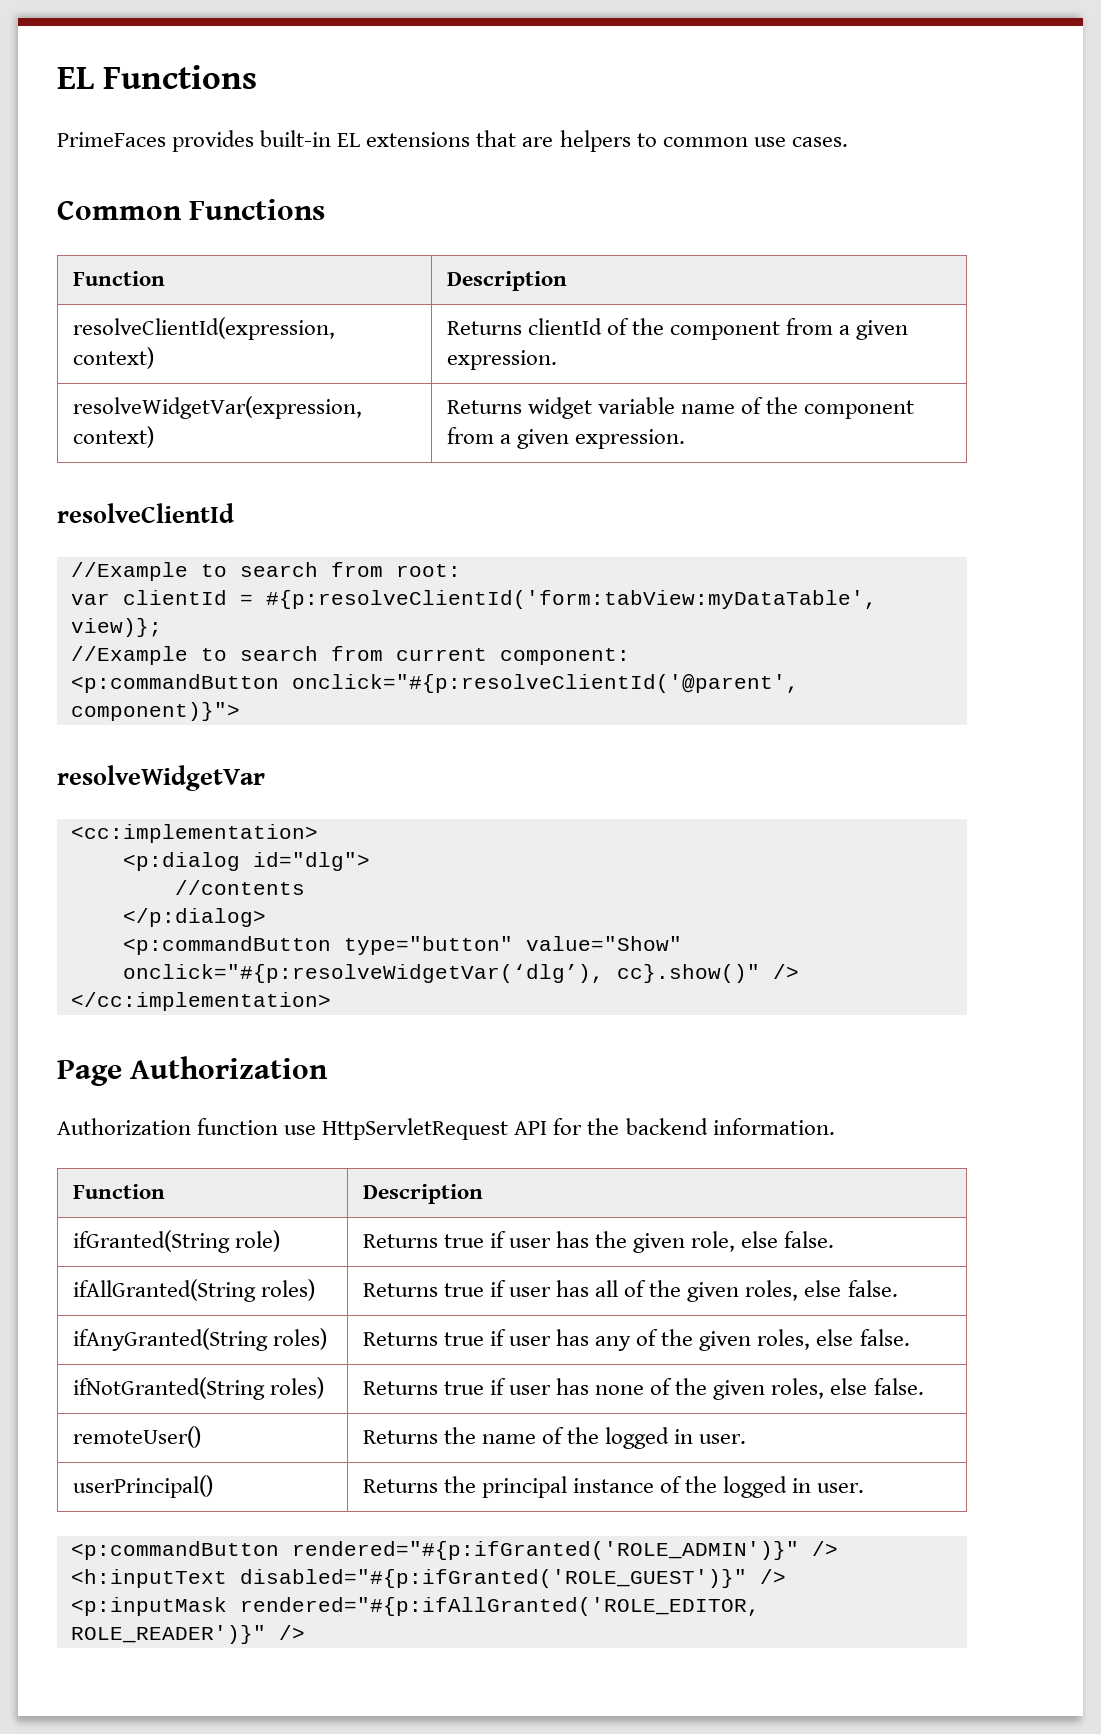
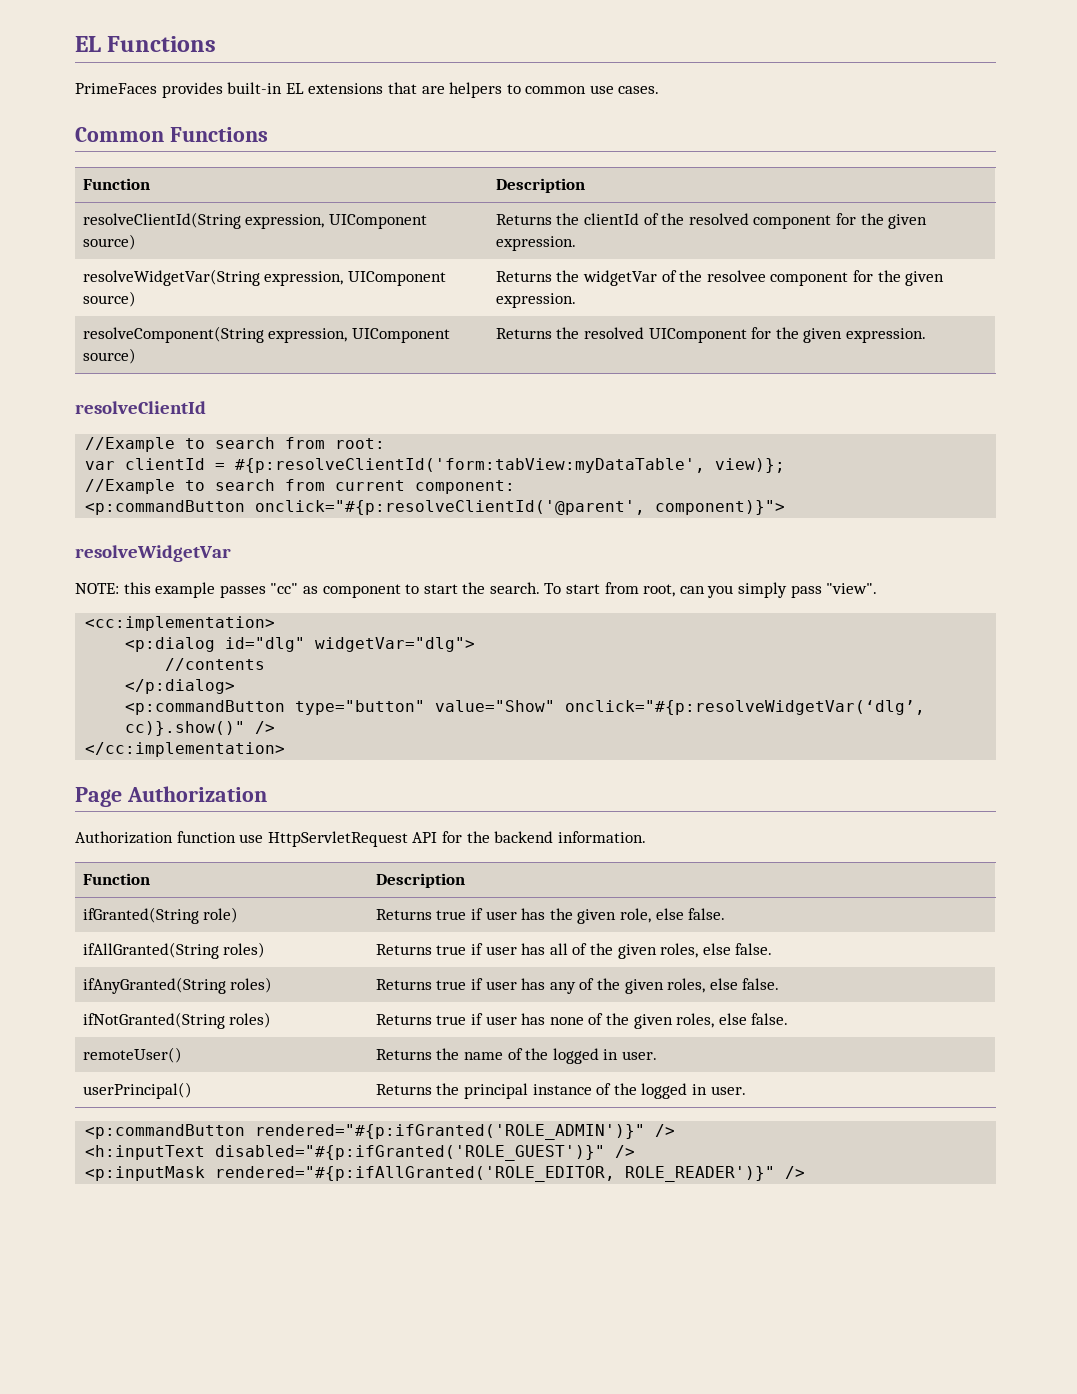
- resolveClientId(expression, context) | Returns clientId of the component from a given expression.
- resolveWidgetVar(expression, context) | Returns widget variable name of the component from a given expression.
+ resolveClientId(String expression, UIComponent source) | Returns the clientId of the resolved component for the given expression.
+ resolveWidgetVar(String expression, UIComponent source) | Returns the widgetVar of the resolvee component for the given expression.
+ resolveComponent(String expression, UIComponent source) | Returns the resolved UIComponent for the given expression.
+ NOTE: this example passes "cc" as component to start the search. To start from root, can you simply pass "view".
- <p:dialog id="dlg">
+ <p:dialog id="dlg" widgetVar="dlg">
- <p:commandButton type="button" value="Show" onclick="#{p:resolveWidgetVar(‘dlg’), cc}.show()" />
+ <p:commandButton type="button" value="Show" onclick="#{p:resolveWidgetVar(‘dlg’, cc)}.show()" />

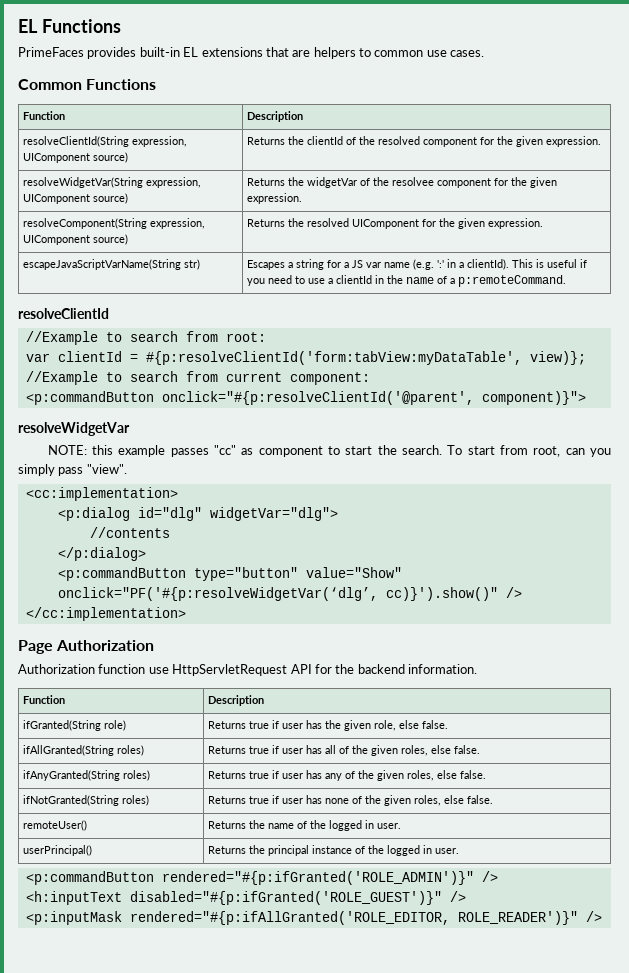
+ escapeJavaScriptVarName(String str) | Escapes a string for a JS var name (e.g. ':' in a clientId). This is useful if you need to use a clientId in the name of a p:remoteCommand.
- <p:commandButton type="button" value="Show" onclick="#{p:resolveWidgetVar(‘dlg’, cc)}.show()" />
+ <p:commandButton type="button" value="Show" onclick="PF('#{p:resolveWidgetVar(‘dlg’, cc)}').show()" />

